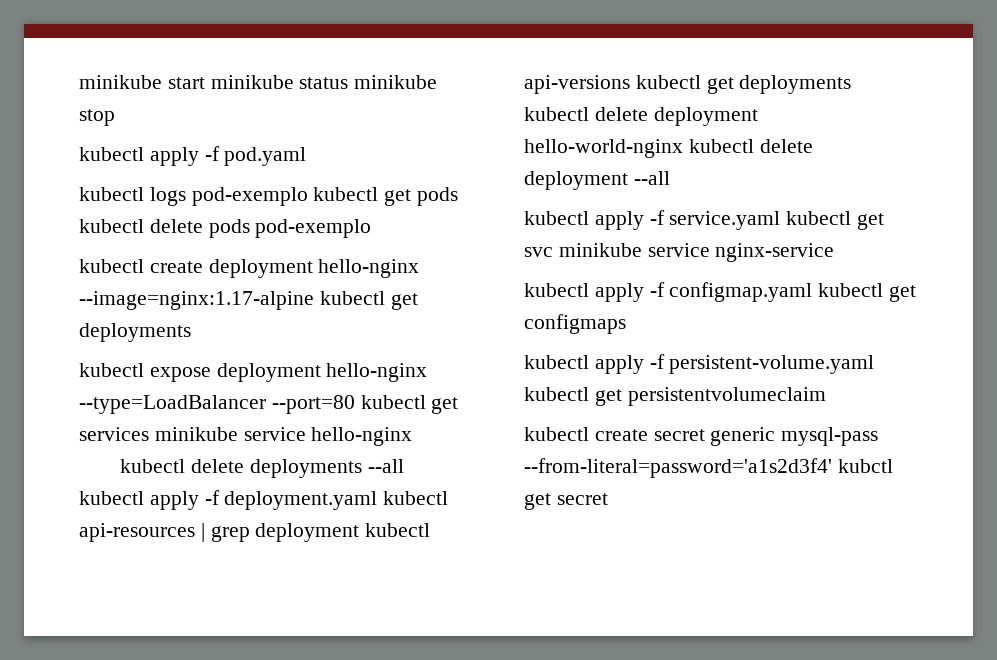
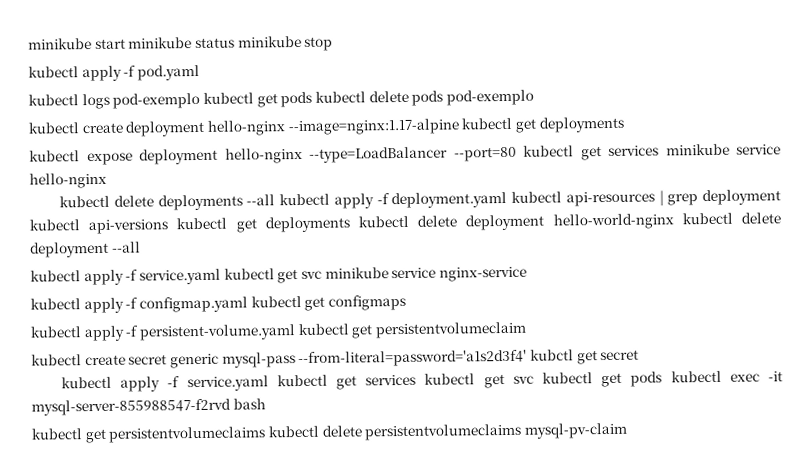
+ kubectl apply -f service.yaml kubectl get services kubectl get svc kubectl get pods kubectl exec -it mysql-server-855988547-f2rvd bash
+ kubectl get persistentvolumeclaims kubectl delete persistentvolumeclaims mysql-pv-claim

